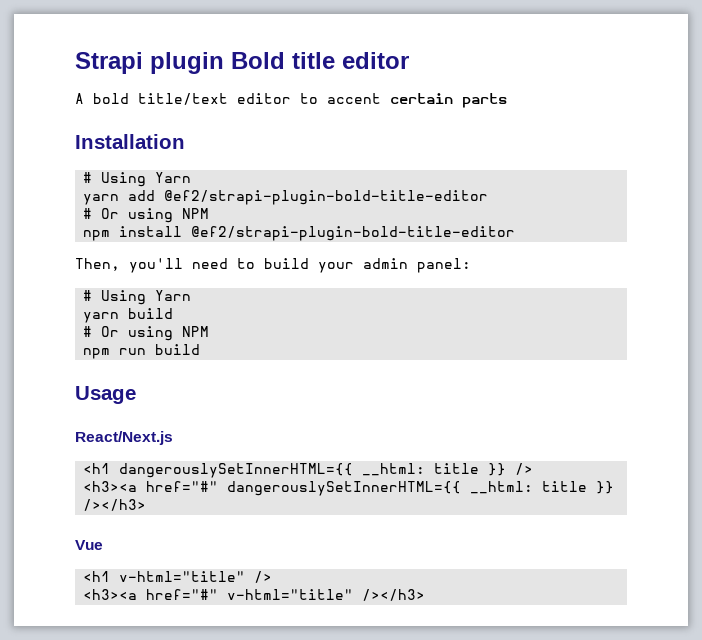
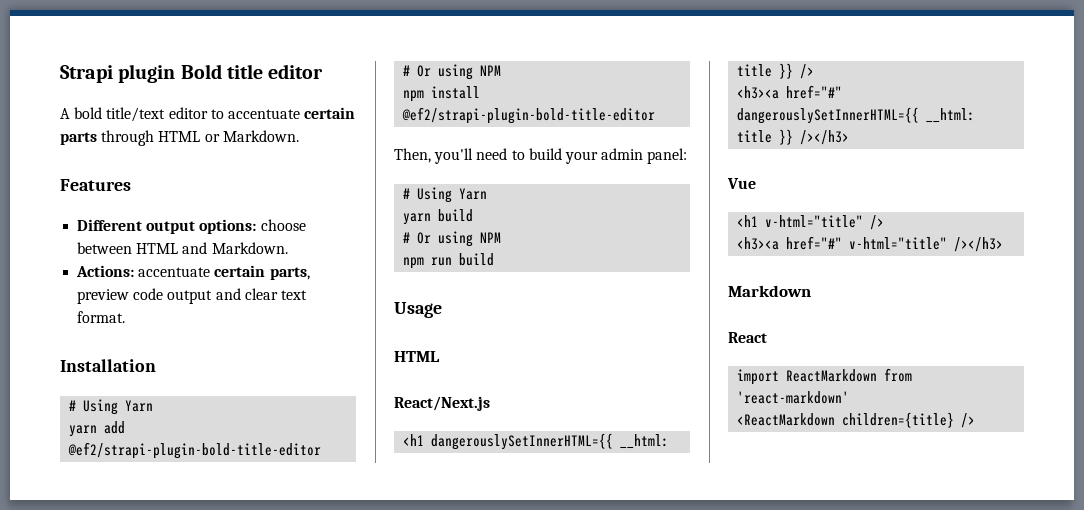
- A bold title/text editor to accent certain parts
+ A bold title/text editor to accentuate certain parts through HTML or Markdown.
+ Features
+ Different output options: choose between HTML and Markdown.
+ Actions: accentuate certain parts, preview code output and clear text format.
  Usage
+ HTML
+ Markdown
+ React
+ import ReactMarkdown from 'react-markdown'
+ <ReactMarkdown children={title} />

